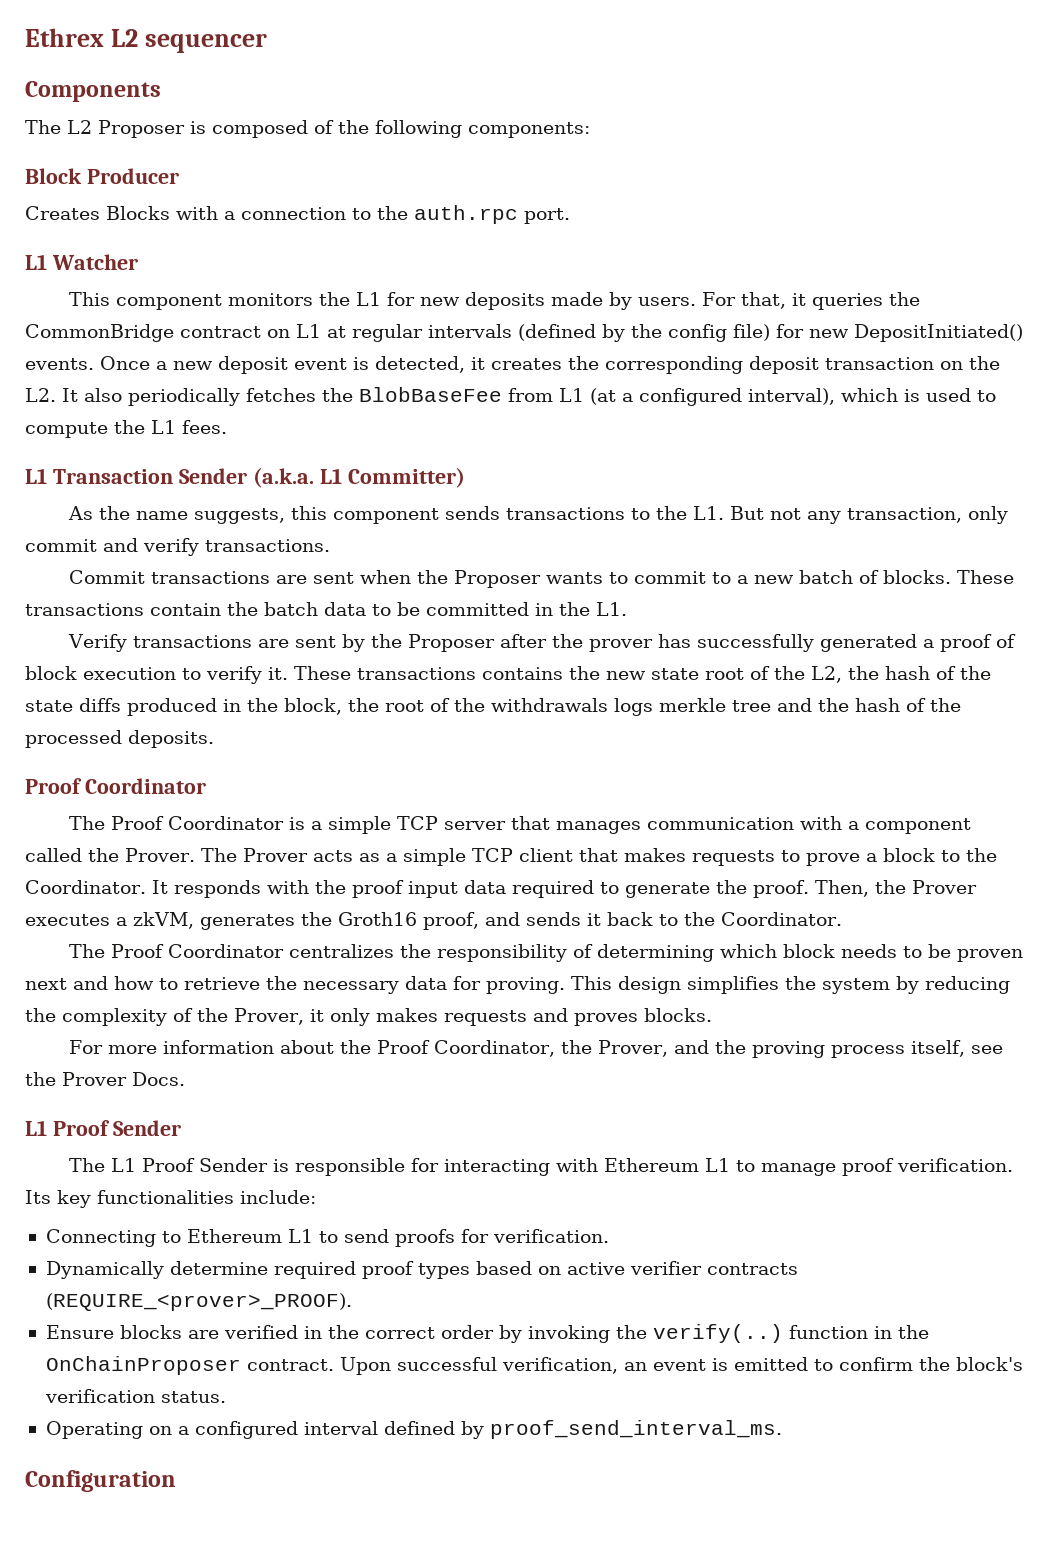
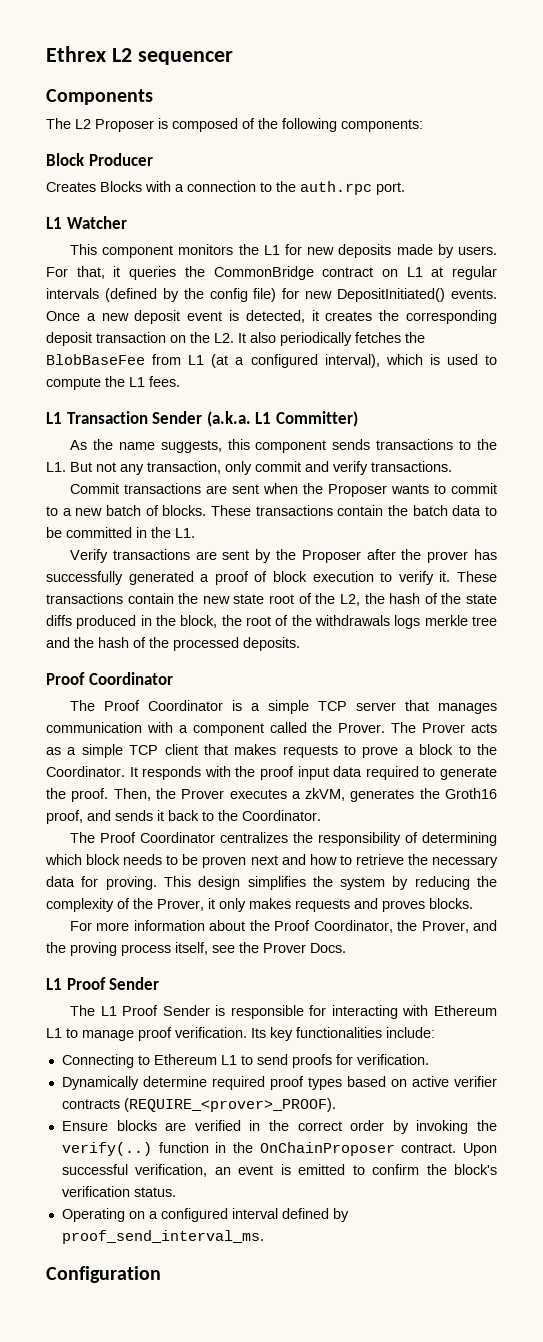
- These transactions contains the new state root of the L2, the hash of the state diffs produced in the block, the root of the withdrawals logs merkle tree and the hash of the processed deposits.
+ These transactions contain the new state root of the L2, the hash of the state diffs produced in the block, the root of the withdrawals logs merkle tree and the hash of the processed deposits.

